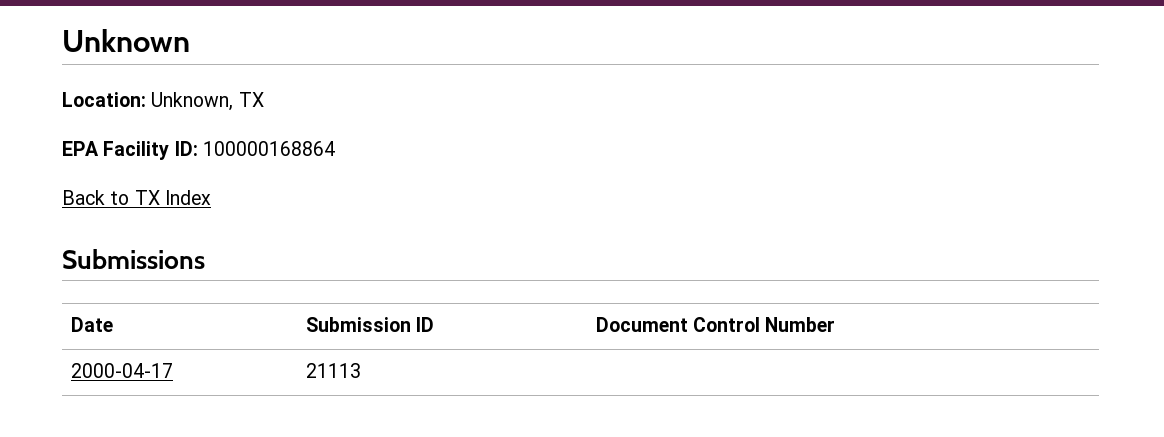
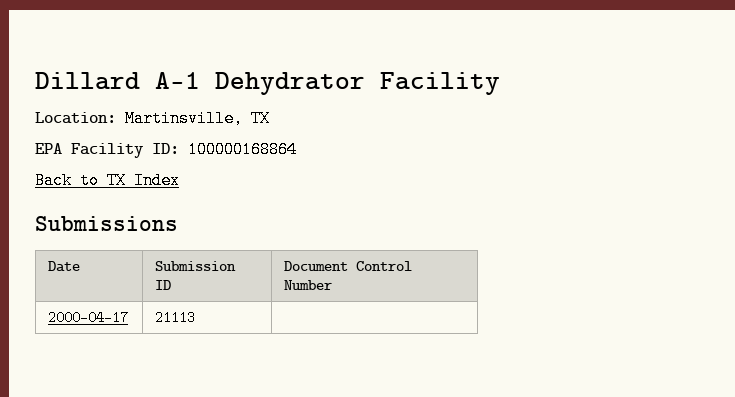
- Unknown
+ Dillard A-1 Dehydrator Facility
- Location: Unknown, TX
+ Location: Martinsville, TX

